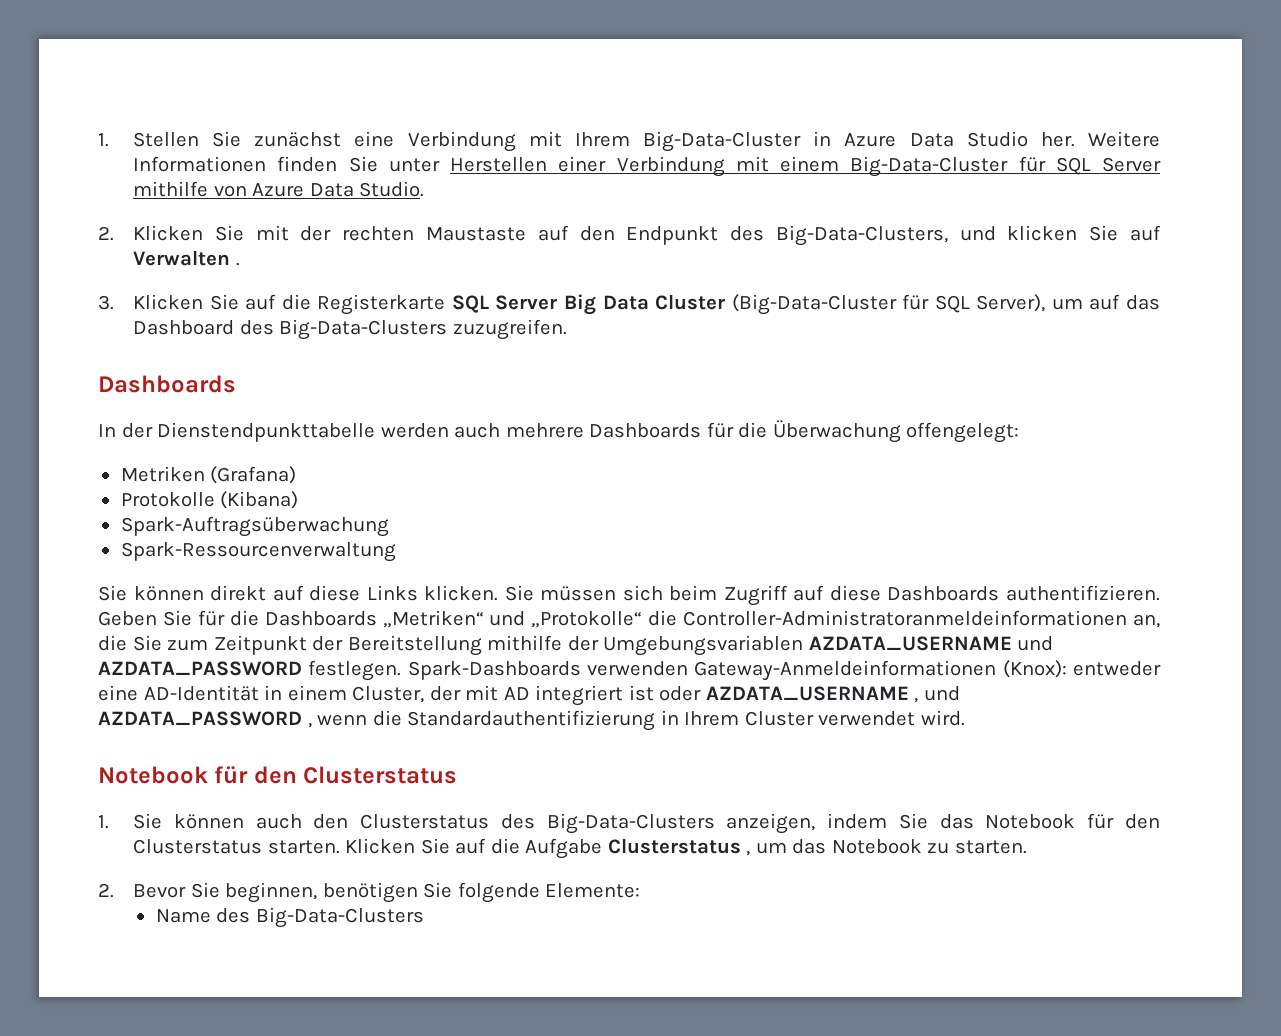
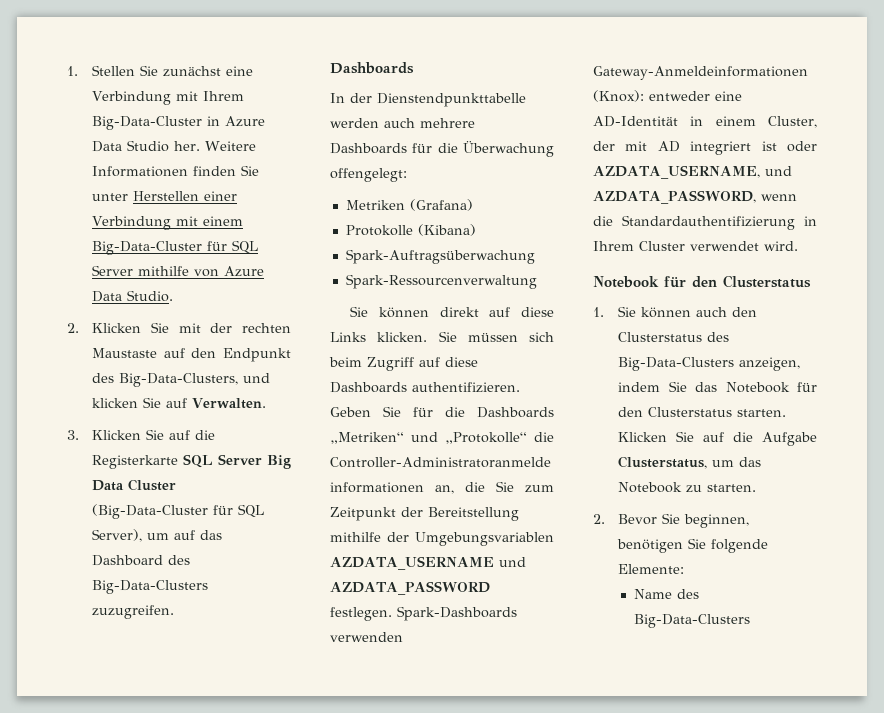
- 2. Klicken Sie mit der rechten Maustaste auf den Endpunkt des Big-Data-Clusters, und klicken Sie auf Verwalten .
+ 2. Klicken Sie mit der rechten Maustaste auf den Endpunkt des Big-Data-Clusters, und klicken Sie auf Verwalten.
- Spark-Dashboards verwenden Gateway-Anmeldeinformationen (Knox): entweder eine AD-Identität in einem Cluster, der mit AD integriert ist oder AZDATA_USERNAME , und AZDATA_PASSWORD , wenn die Standardauthentifizierung in Ihrem Cluster verwendet wird.
+ Spark-Dashboards verwenden Gateway-Anmeldeinformationen (Knox): entweder eine AD-Identität in einem Cluster, der mit AD integriert ist oder AZDATA_USERNAME, und AZDATA_PASSWORD, wenn die Standardauthentifizierung in Ihrem Cluster verwendet wird.
- Klicken Sie auf die Aufgabe Clusterstatus , um das Notebook zu starten.
+ Klicken Sie auf die Aufgabe Clusterstatus, um das Notebook zu starten.

